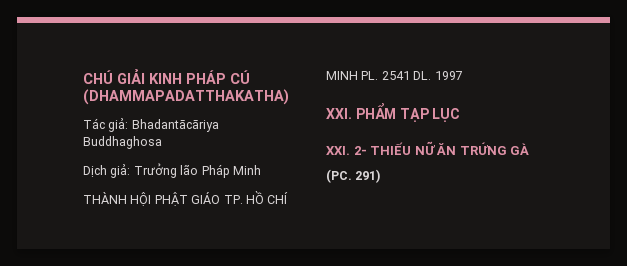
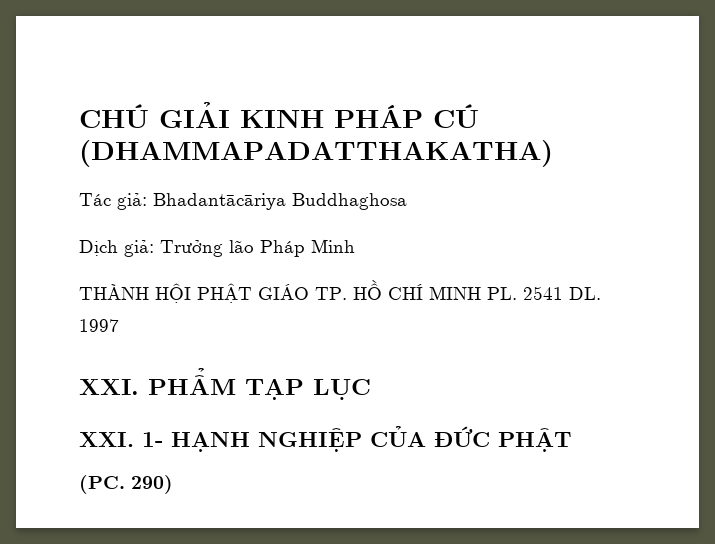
- XXI. 2- THIẾU NỮ ĂN TRỨNG GÀ
+ XXI. 1- HẠNH NGHIỆP CỦA ĐỨC PHẬT
- (PC. 291)
+ (PC. 290)

